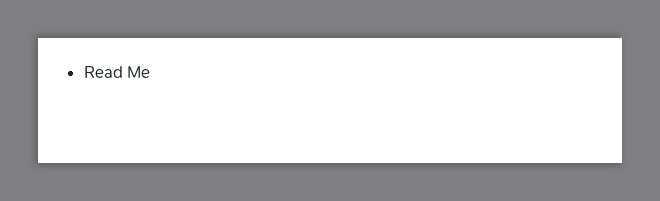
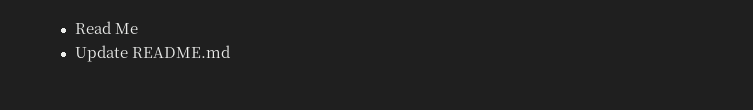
+ Update README.md

